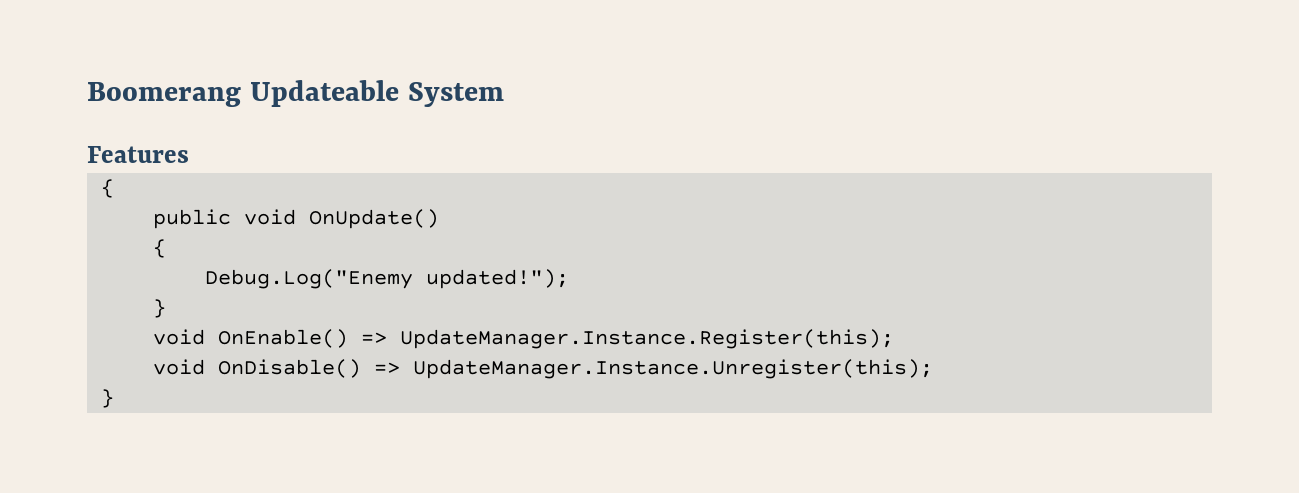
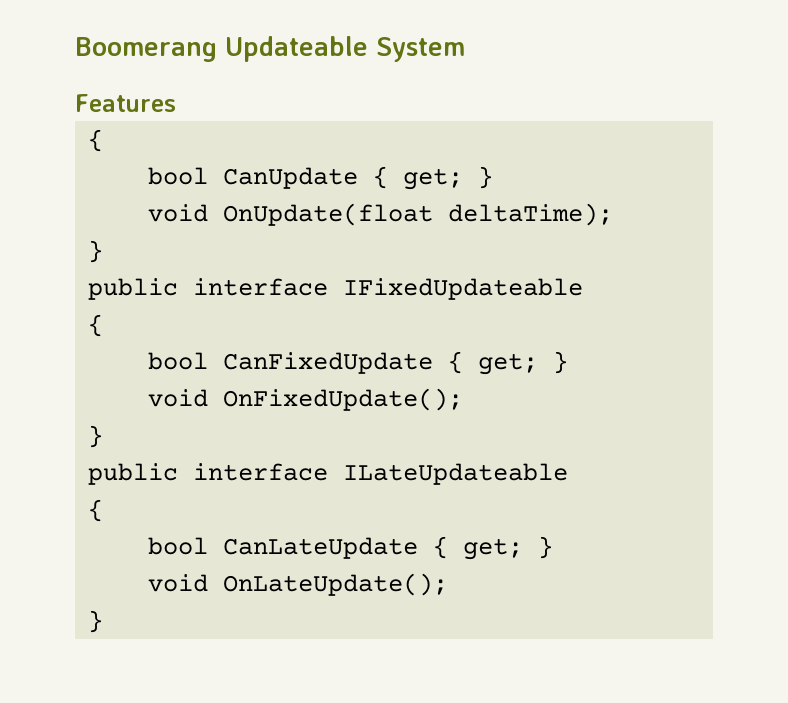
- public void OnUpdate()
+ bool CanUpdate { get; }
+ void OnUpdate(float deltaTime);
+ }
+ public interface IFixedUpdateable
  {
- Debug.Log("Enemy updated!");
+ bool CanFixedUpdate { get; }
+ void OnFixedUpdate();
  }
- void OnEnable() => UpdateManager.Instance.Register(this);
- void OnDisable() => UpdateManager.Instance.Unregister(this);
+ public interface ILateUpdateable
+ {
+ bool CanLateUpdate { get; }
+ void OnLateUpdate();

